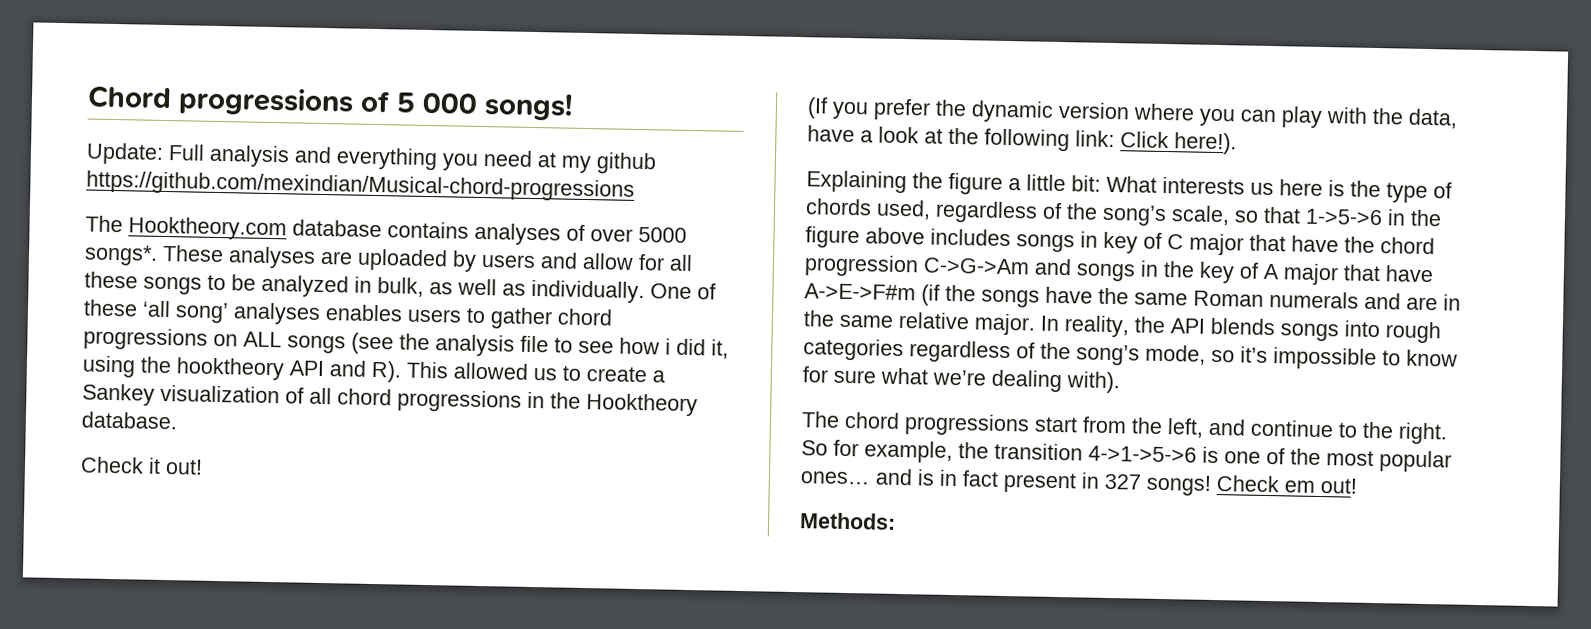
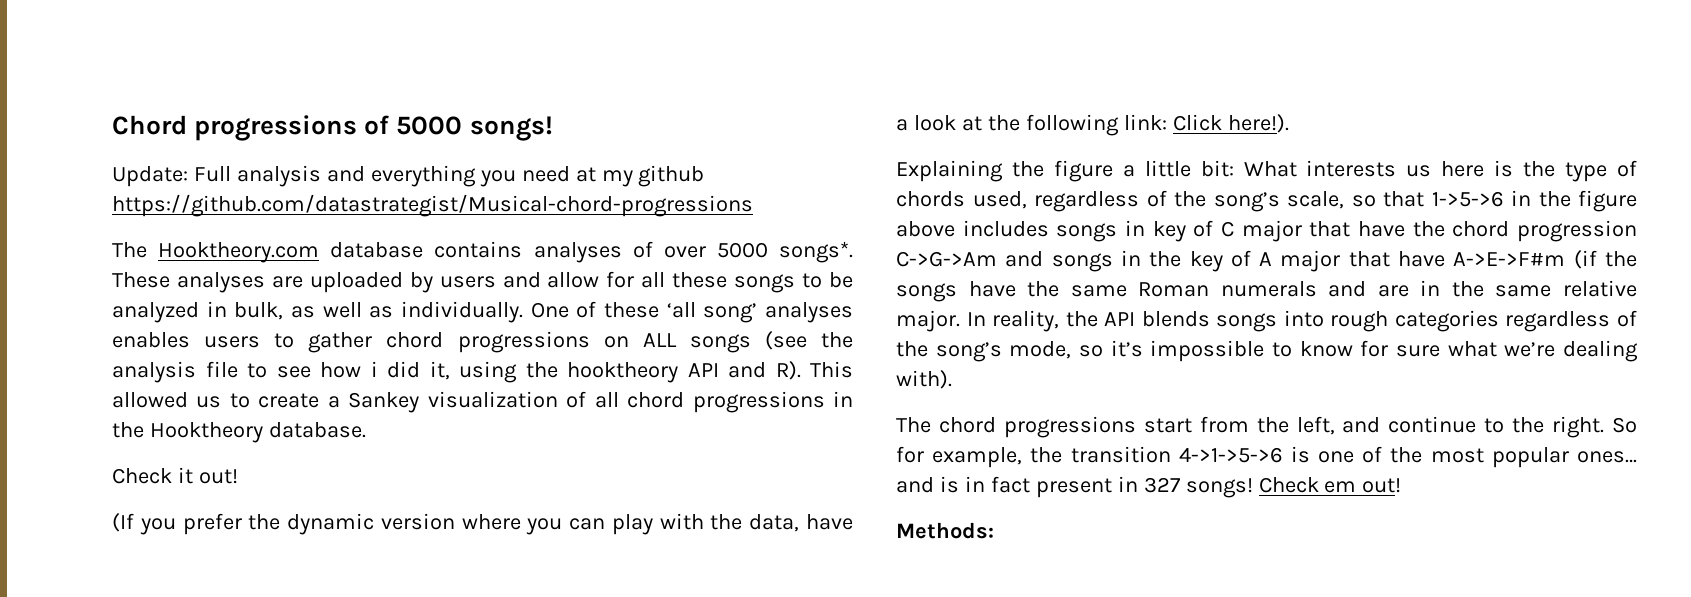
- Chord progressions of 5 000 songs!
+ Chord progressions of 5000 songs!
- Update: Full analysis and everything you need at my github https://github.com/mexindian/Musical-chord-progressions
+ Update: Full analysis and everything you need at my github https://github.com/datastrategist/Musical-chord-progressions

